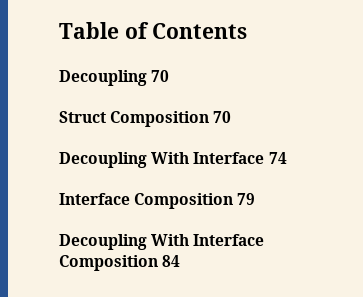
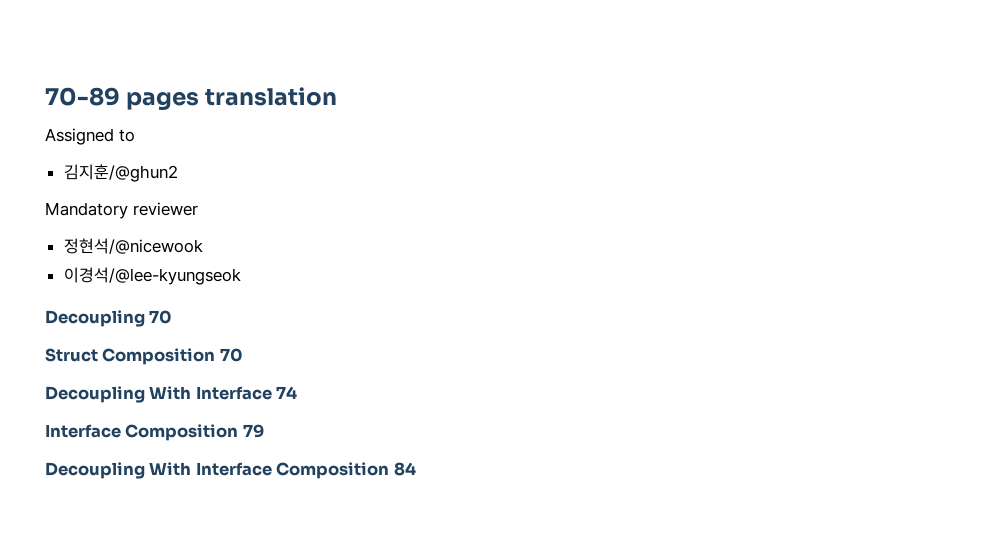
- Table of Contents
+ 70-89 pages translation
+ Assigned to
+ 김지훈/@ghun2
+ Mandatory reviewer
+ 정현석/@nicewook
+ 이경석/@lee-kyungseok

